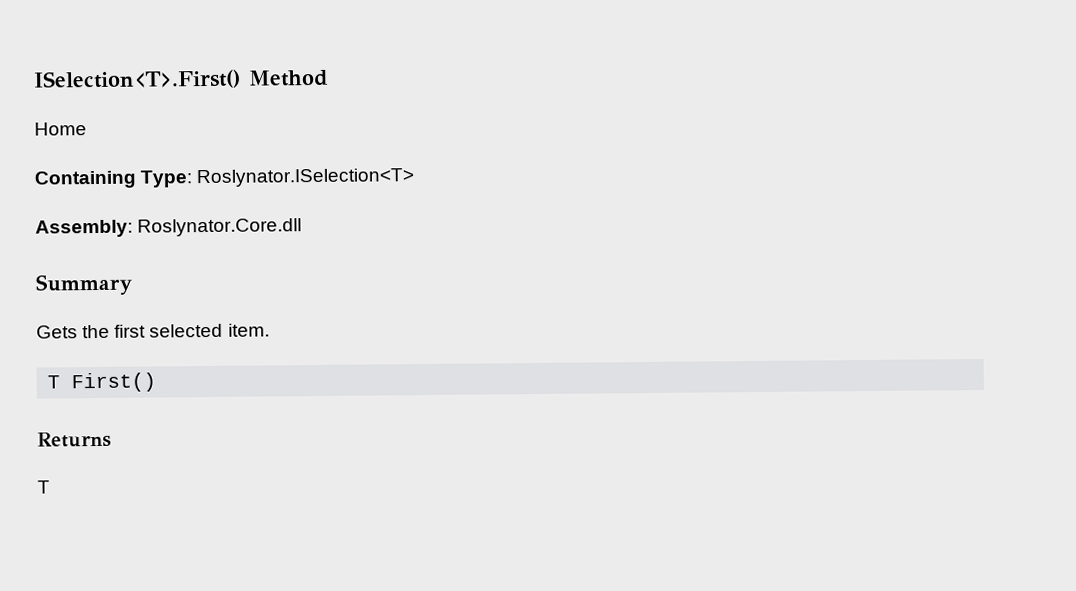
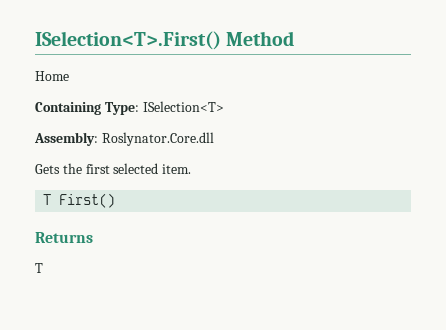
- Containing Type: Roslynator.ISelection<T>
+ Containing Type: ISelection<T>
- Summary

